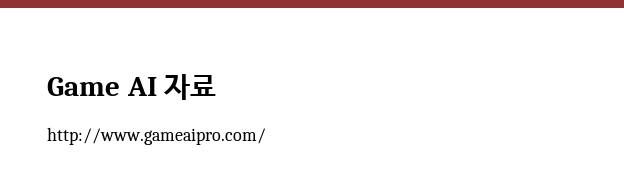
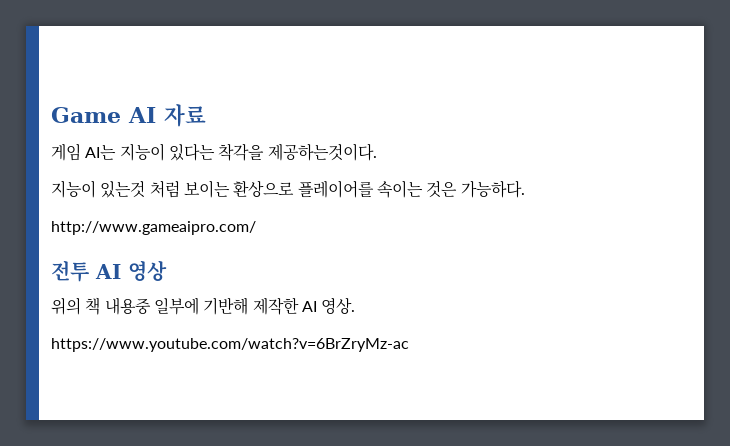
+ 게임 AI는 지능이 있다는 착각을 제공하는것이다.
+ 지능이 있는것 처럼 보이는 환상으로 플레이어를 속이는 것은 가능하다.
  http://www.gameaipro.com/
+ 전투 AI 영상
+ 위의 책 내용중 일부에 기반해 제작한 AI 영상.
+ https://www.youtube.com/watch?v=6BrZryMz-ac

